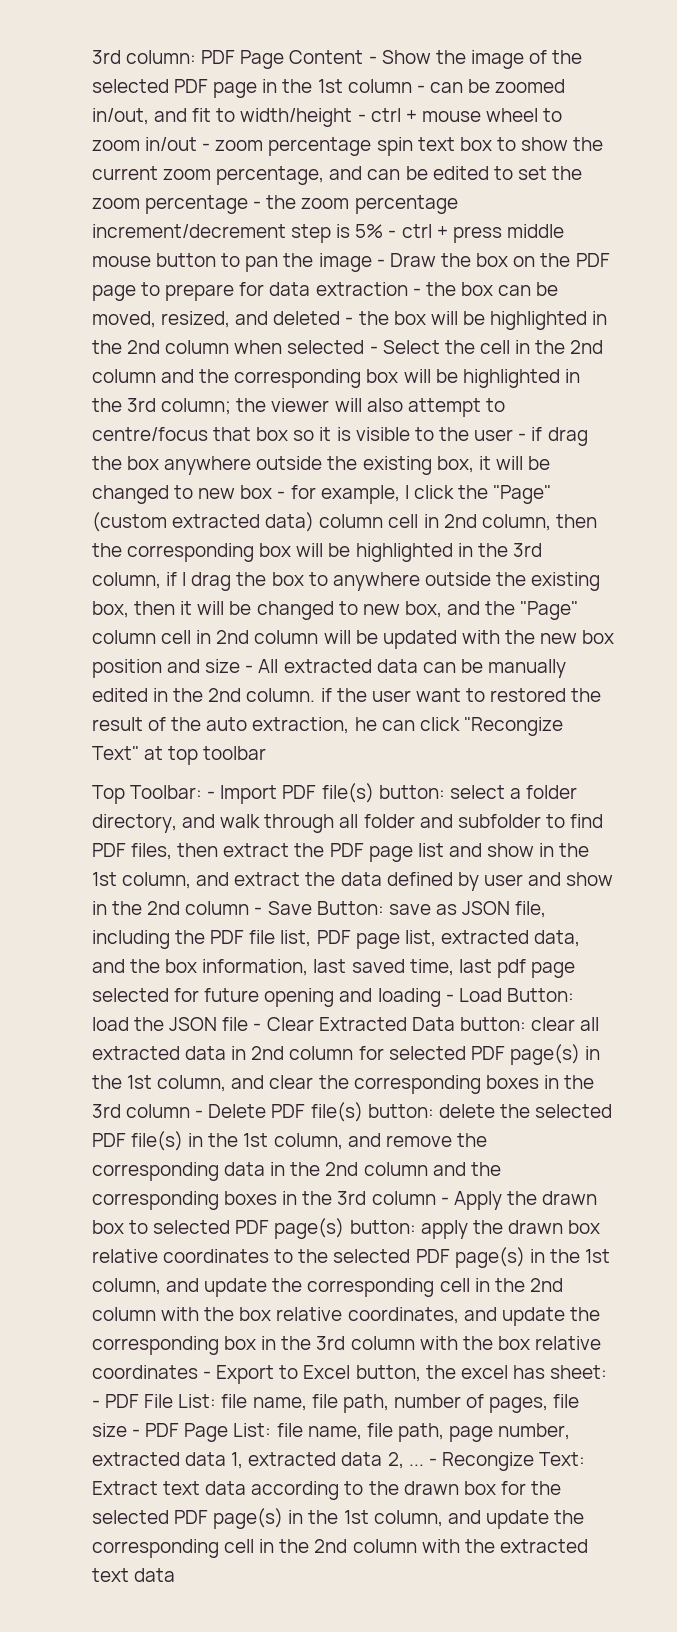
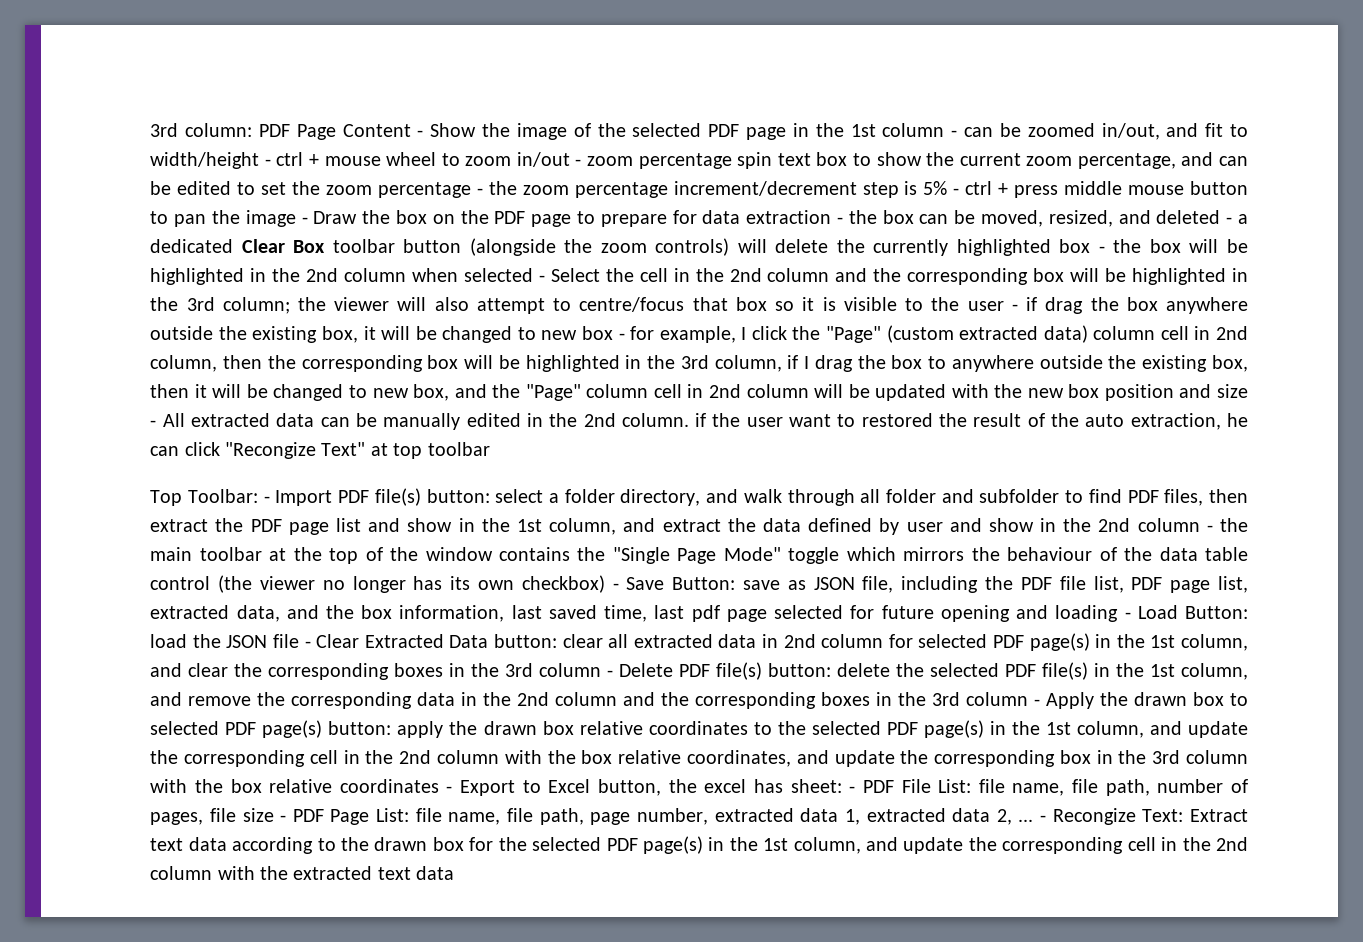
- PDF Page Content - Show the image of the selected PDF page in the 1st column - can be zoomed in/out, and fit to width/height - ctrl + mouse wheel to zoom in/out - zoom percentage spin text box to show the current zoom percentage, and can be edited to set the zoom percentage - the zoom percentage increment/decrement step is 5% - ctrl + press middle mouse button to pan the image - Draw the box on the PDF page to prepare for data extraction - the box can be moved, resized, and deleted - the box will be highlighted in the 2nd column when selected - Select the cell in the 2nd column and the corresponding box will be highlighted in the 3rd column;
+ PDF Page Content - Show the image of the selected PDF page in the 1st column - can be zoomed in/out, and fit to width/height - ctrl + mouse wheel to zoom in/out - zoom percentage spin text box to show the current zoom percentage, and can be edited to set the zoom percentage - the zoom percentage increment/decrement step is 5% - ctrl + press middle mouse button to pan the image - Draw the box on the PDF page to prepare for data extraction - the box can be moved, resized, and deleted - a dedicated Clear Box toolbar button (alongside the zoom controls) will delete the currently highlighted box - the box will be highlighted in the 2nd column when selected - Select the cell in the 2nd column and the corresponding box will be highlighted in the 3rd column;
- select a folder directory, and walk through all folder and subfolder to find PDF files, then extract the PDF page list and show in the 1st column, and extract the data defined by user and show in the 2nd column - Save Button:
+ select a folder directory, and walk through all folder and subfolder to find PDF files, then extract the PDF page list and show in the 1st column, and extract the data defined by user and show in the 2nd column - the main toolbar at the top of the window contains the "Single Page Mode" toggle which mirrors the behaviour of the data table control (the viewer no longer has its own checkbox) - Save Button:

